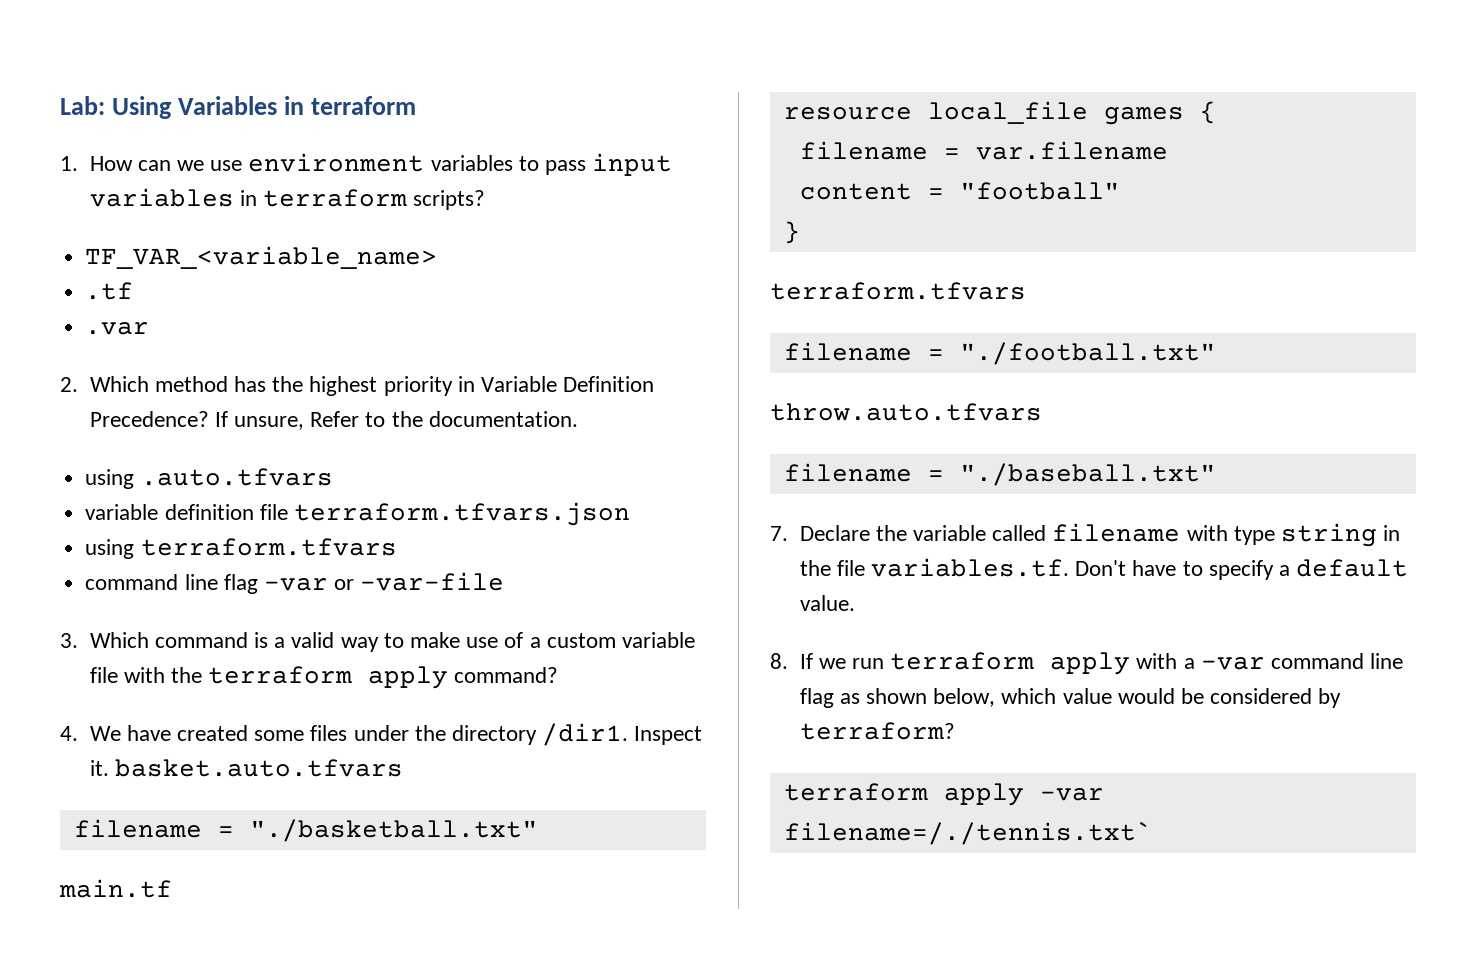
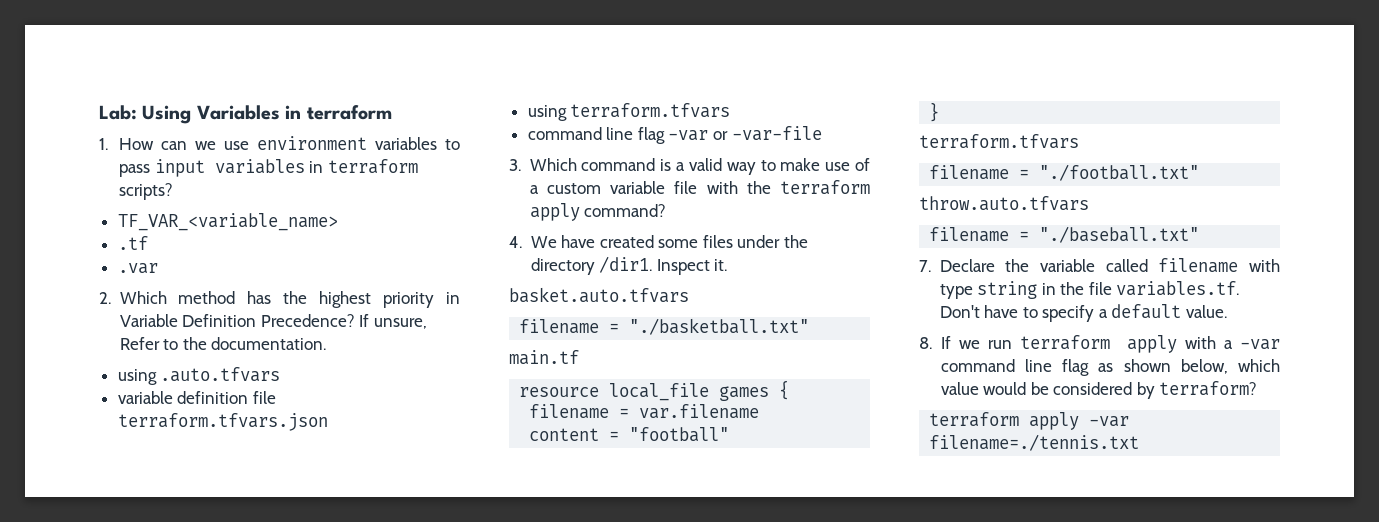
- Inspect it. basket.auto.tfvars
+ Inspect it.
+ basket.auto.tfvars
- terraform apply -var filename=/./tennis.txt`
+ terraform apply -var filename=./tennis.txt

